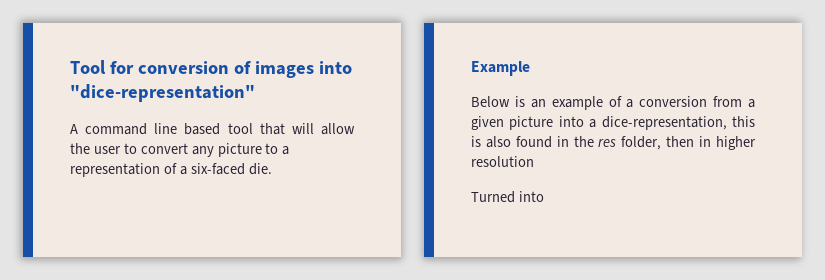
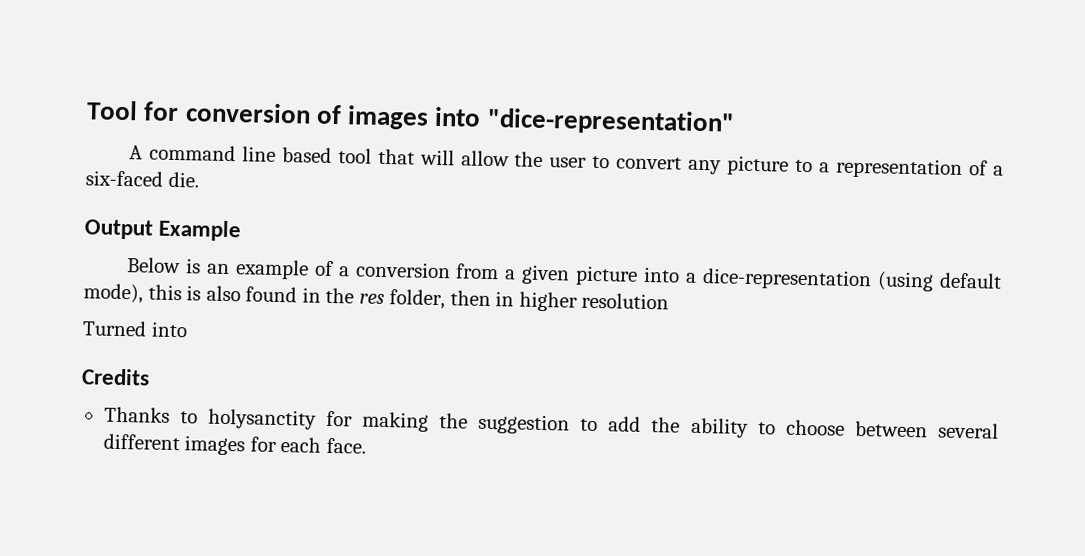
- Example
+ Output Example
- Below is an example of a conversion from a given picture into a dice-representation, this is also found in the res folder, then in higher resolution
+ Below is an example of a conversion from a given picture into a dice-representation (using default mode), this is also found in the res folder, then in higher resolution
+ Credits
+ Thanks to holysanctity for making the suggestion to add the ability to choose between several different images for each face.

